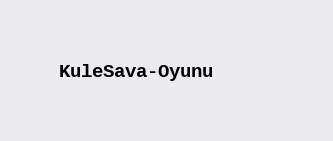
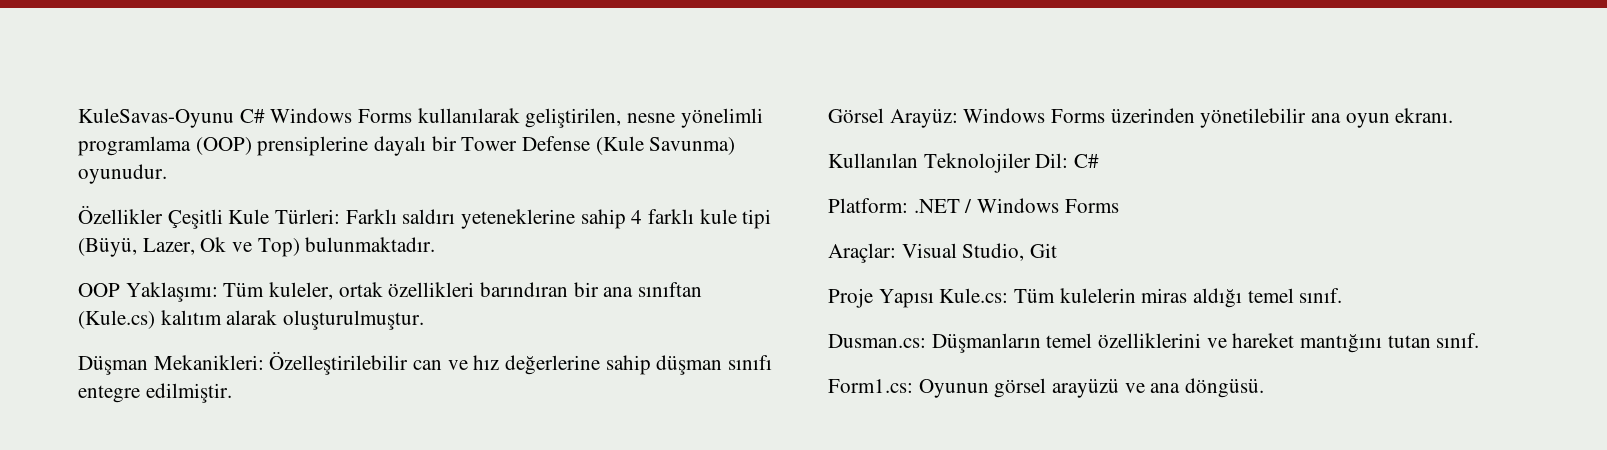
- KuleSava-Oyunu
+ KuleSavas-Oyunu C# Windows Forms kullanılarak geliştirilen, nesne yönelimli programlama (OOP) prensiplerine dayalı bir Tower Defense (Kule Savunma) oyunudur.
+ Özellikler Çeşitli Kule Türleri: Farklı saldırı yeteneklerine sahip 4 farklı kule tipi (Büyü, Lazer, Ok ve Top) bulunmaktadır.
+ OOP Yaklaşımı: Tüm kuleler, ortak özellikleri barındıran bir ana sınıftan (Kule.cs) kalıtım alarak oluşturulmuştur.
+ Düşman Mekanikleri: Özelleştirilebilir can ve hız değerlerine sahip düşman sınıfı entegre edilmiştir.
+ Görsel Arayüz: Windows Forms üzerinden yönetilebilir ana oyun ekranı.
+ Kullanılan Teknolojiler Dil: C#
+ Platform: .NET / Windows Forms
+ Araçlar: Visual Studio, Git
+ Proje Yapısı Kule.cs: Tüm kulelerin miras aldığı temel sınıf.
+ Dusman.cs: Düşmanların temel özelliklerini ve hareket mantığını tutan sınıf.
+ Form1.cs: Oyunun görsel arayüzü ve ana döngüsü.

